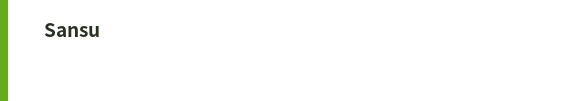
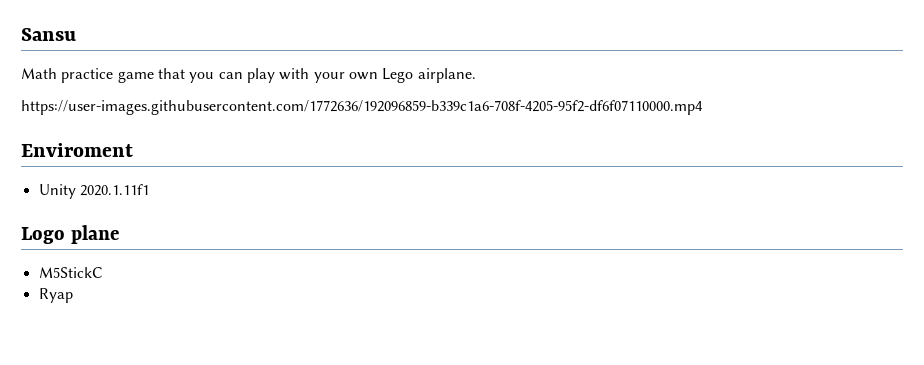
+ Math practice game that you can play with your own Lego airplane.
+ https://user-images.githubusercontent.com/1772636/192096859-b339c1a6-708f-4205-95f2-df6f07110000.mp4
+ Enviroment
+ Unity 2020.1.11f1
+ Logo plane
+ M5StickC
+ Ryap

